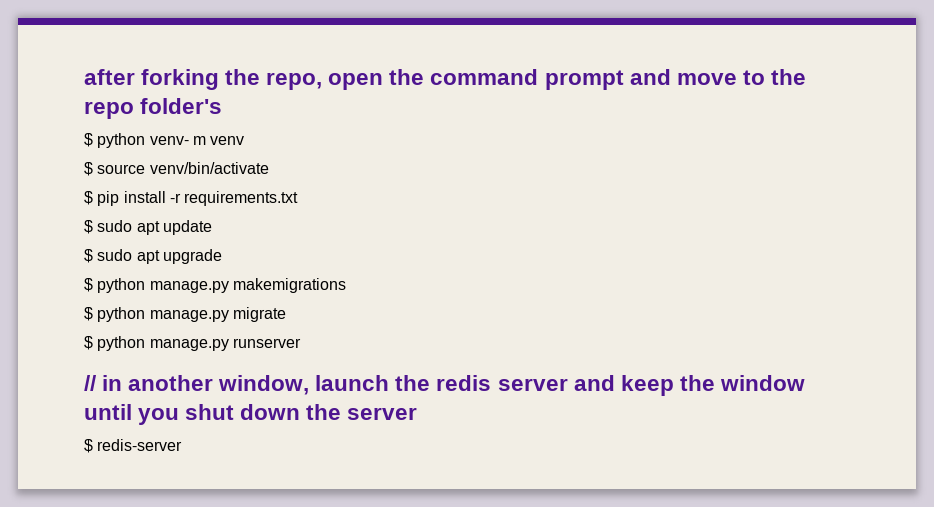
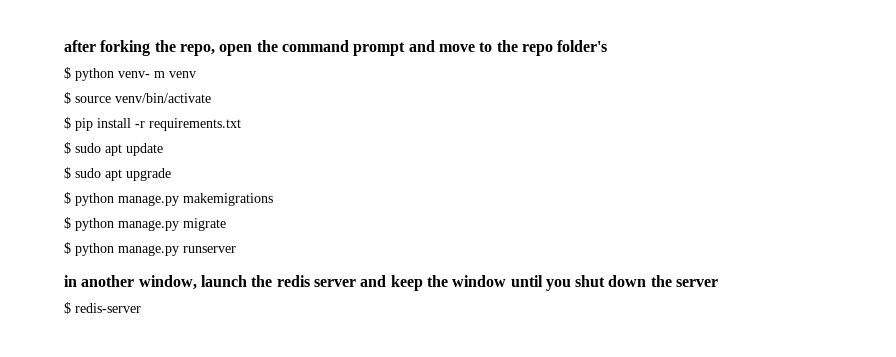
- // in another window, launch the redis server and keep the window until you shut down the server
+ in another window, launch the redis server and keep the window until you shut down the server

